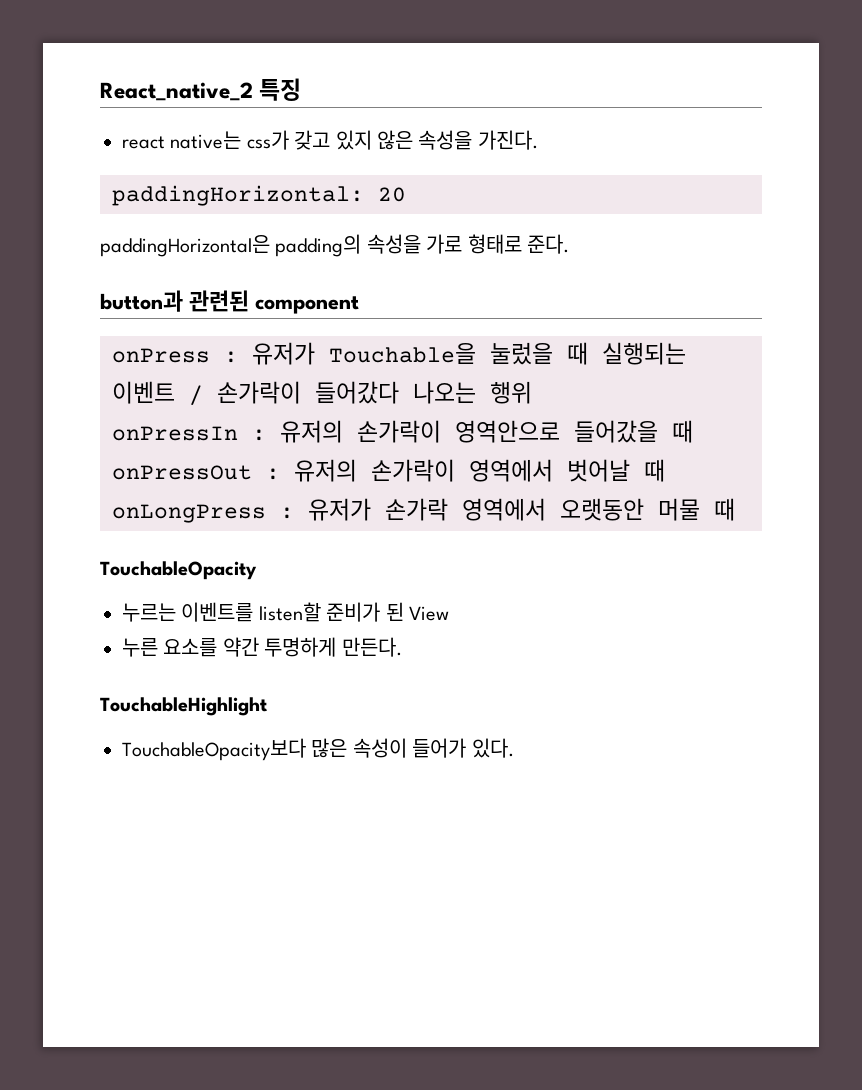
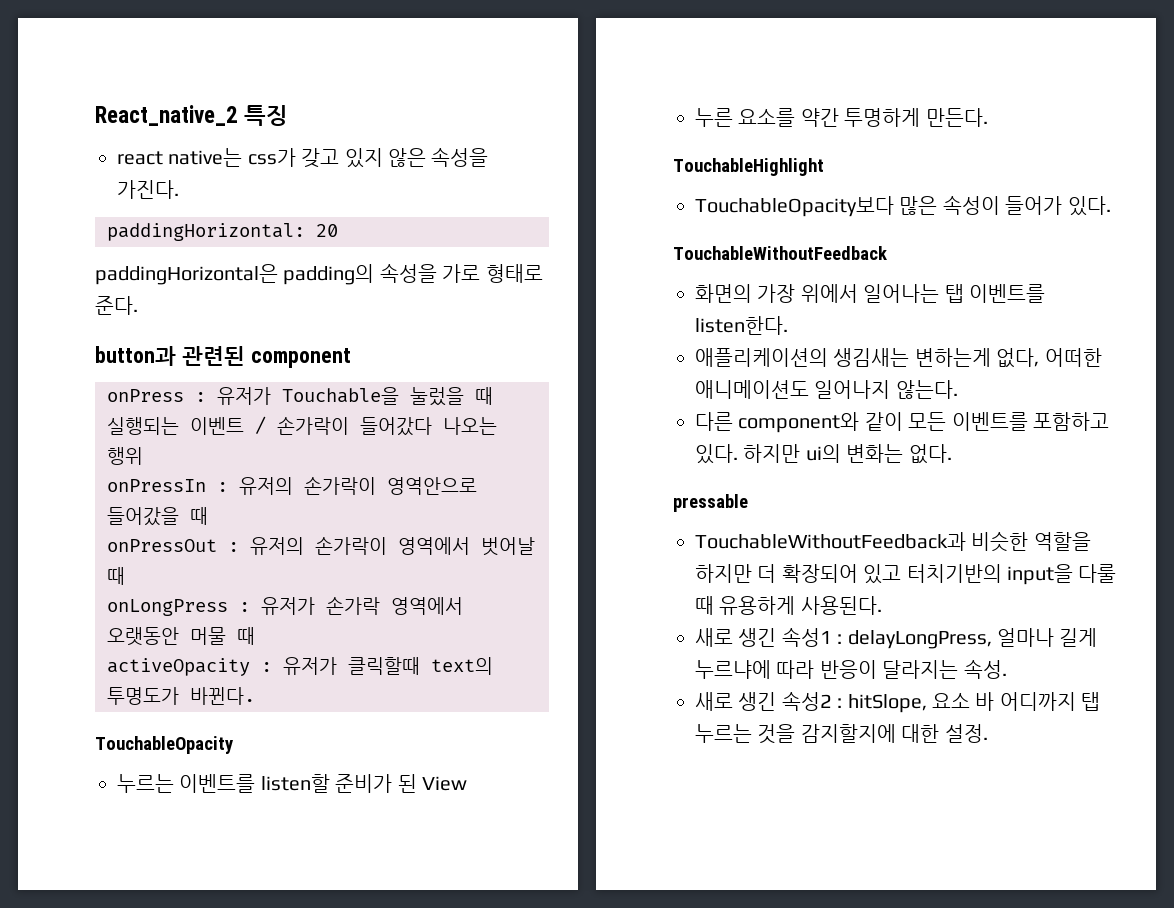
+ activeOpacity : 유저가 클릭할때 text의 투명도가 바뀐다.
+ TouchableWithoutFeedback
+ 화면의 가장 위에서 일어나는 탭 이벤트를 listen한다.
+ 애플리케이션의 생김새는 변하는게 없다, 어떠한 애니메이션도 일어나지 않는다.
+ 다른 component와 같이 모든 이벤트를 포함하고 있다. 하지만 ui의 변화는 없다.
+ pressable
+ TouchableWithoutFeedback과 비슷한 역할을 하지만 더 확장되어 있고 터치기반의 input을 다룰 때 유용하게 사용된다.
+ 새로 생긴 속성1 : delayLongPress, 얼마나 길게 누르냐에 따라 반응이 달라지는 속성.
+ 새로 생긴 속성2 : hitSlope, 요소 바 어디까지 탭 누르는 것을 감지할지에 대한 설정.

